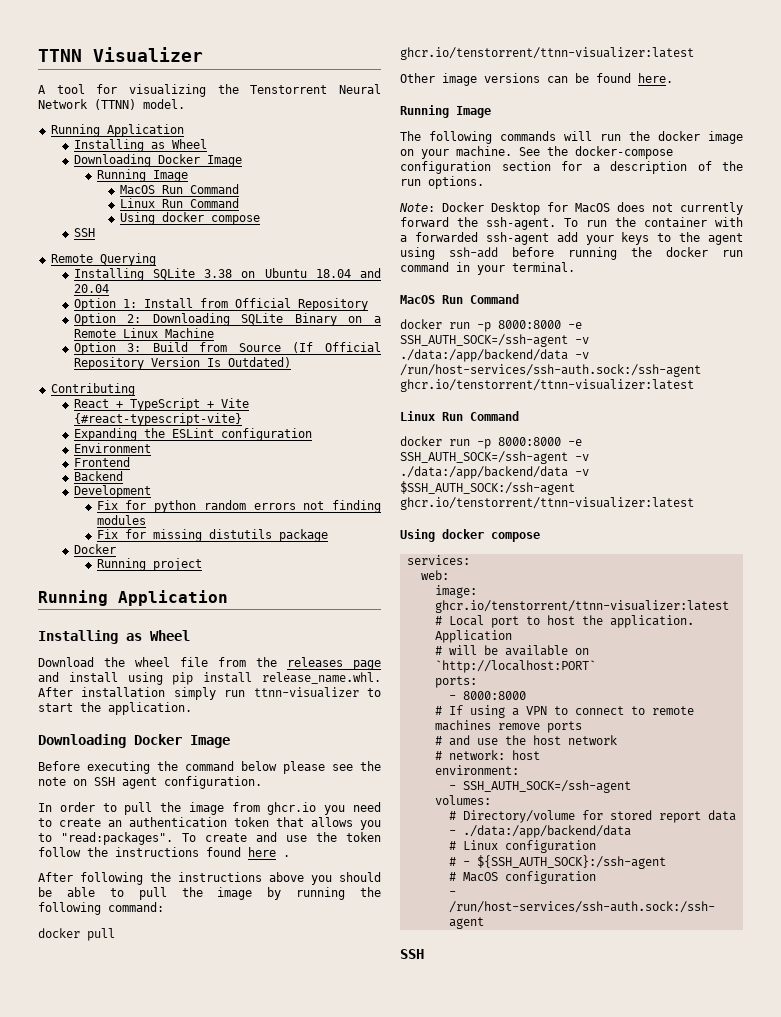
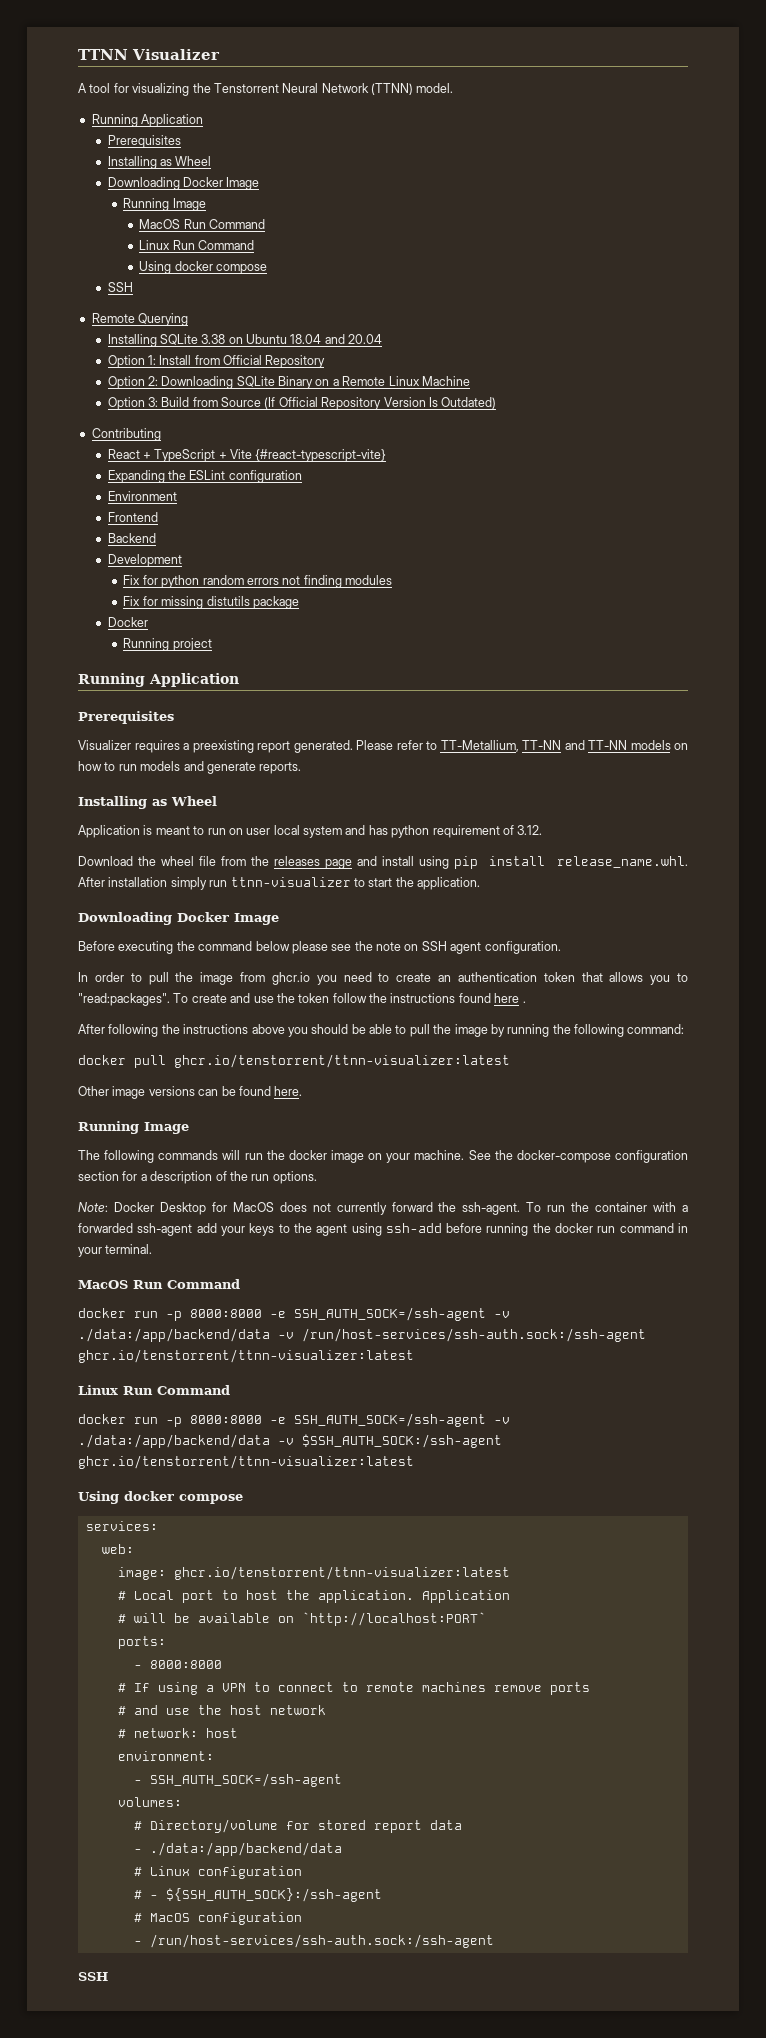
  A tool for visualizing the Tenstorrent Neural Network (TTNN) model.
  Running Application
+ Prerequisites
  Running project
  Running Application
+ Prerequisites
+ Visualizer requires a preexisting report generated. Please refer to TT-Metallium, TT-NN and TT-NN models on how to run models and generate reports.
  Installing as Wheel
+ Application is meant to run on user local system and has python requirement of 3.12.

